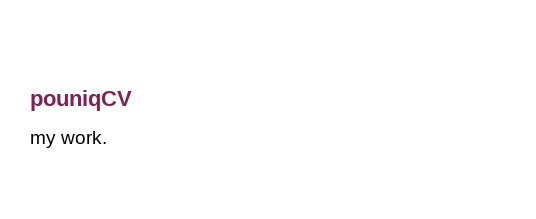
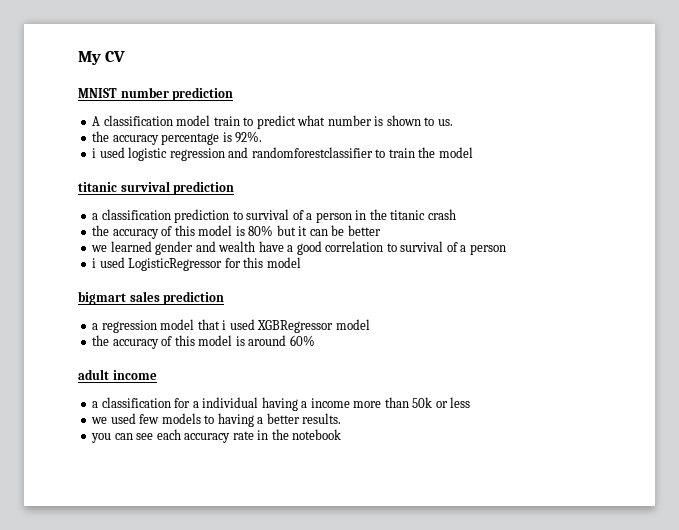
- pouniqCV
- my work.
+ My CV
+ MNIST number prediction
+ A classification model train to predict what number is shown to us.
+ the accuracy percentage is 92%.
+ i used logistic regression and randomforestclassifier to train the model
+ titanic survival prediction
+ a classification prediction to survival of a person in the titanic crash
+ the accuracy of this model is 80% but it can be better
+ we learned gender and wealth have a good correlation to survival of a person
+ i used LogisticRegressor for this model
+ bigmart sales prediction
+ a regression model that i used XGBRegressor model
+ the accuracy of this model is around 60%
+ adult income
+ a classification for a individual having a income more than 50k or less
+ we used few models to having a better results.
+ you can see each accuracy rate in the notebook

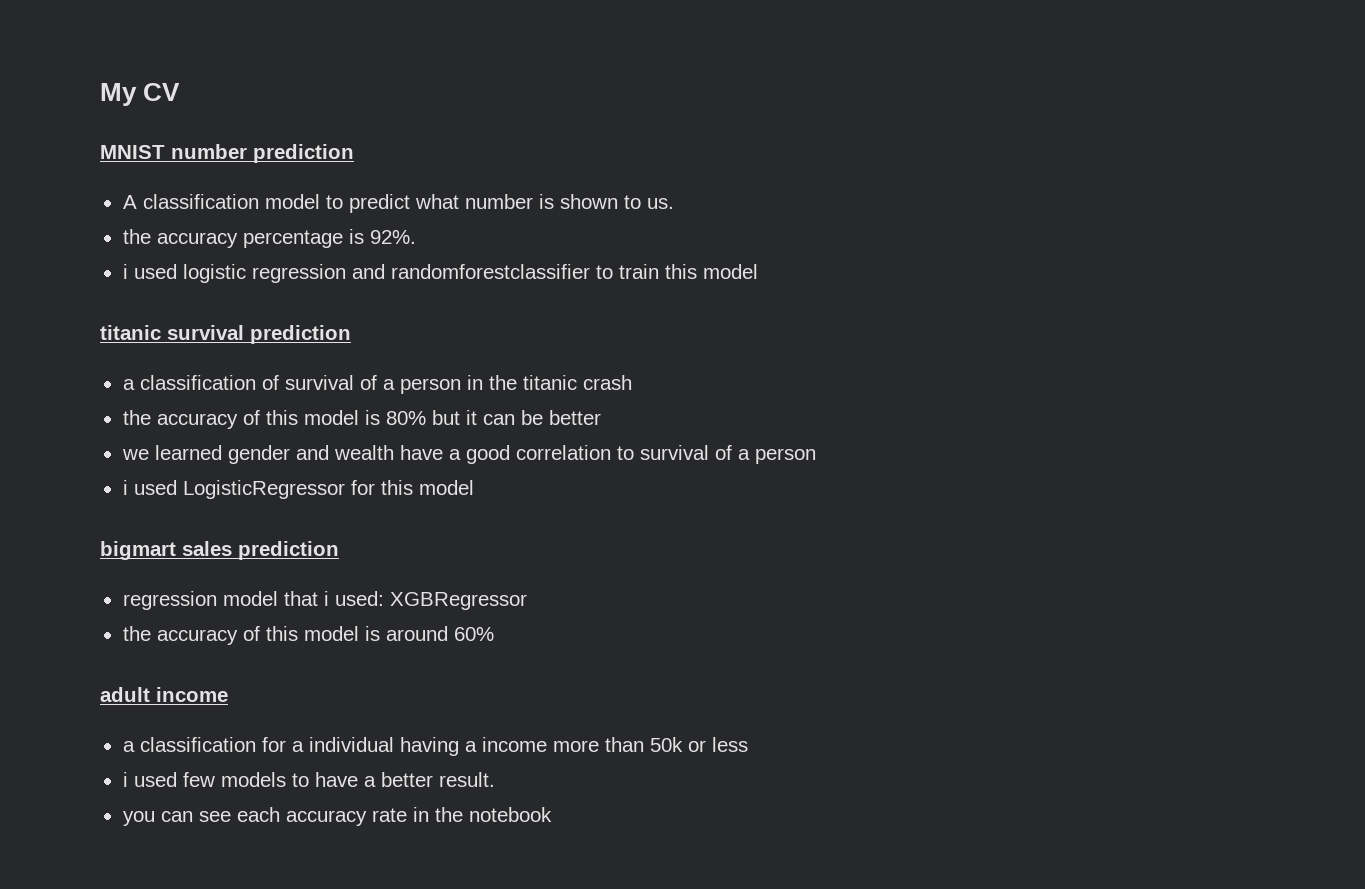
- A classification model train to predict what number is shown to us.
+ A classification model to predict what number is shown to us.
- i used logistic regression and randomforestclassifier to train the model
+ i used logistic regression and randomforestclassifier to train this model
- a classification prediction to survival of a person in the titanic crash
+ a classification of survival of a person in the titanic crash
- a regression model that i used XGBRegressor model
+ regression model that i used: XGBRegressor
- we used few models to having a better results.
+ i used few models to have a better result.

